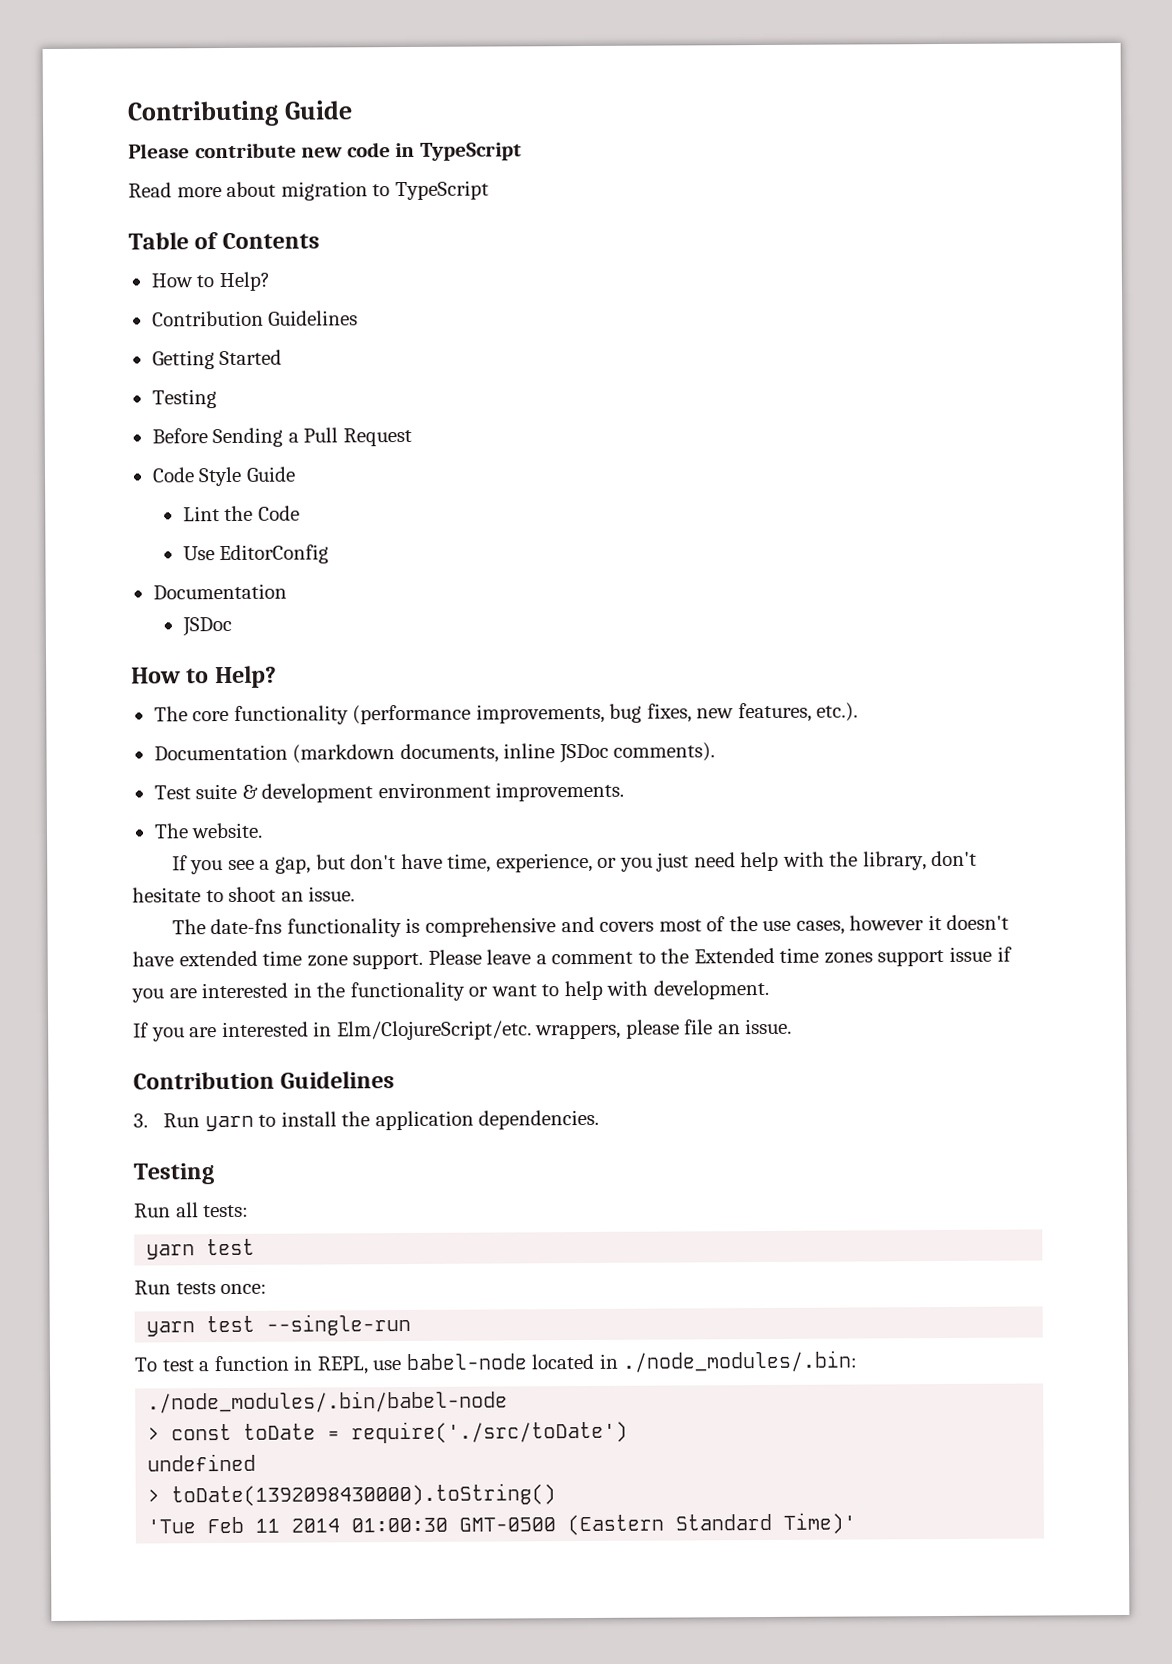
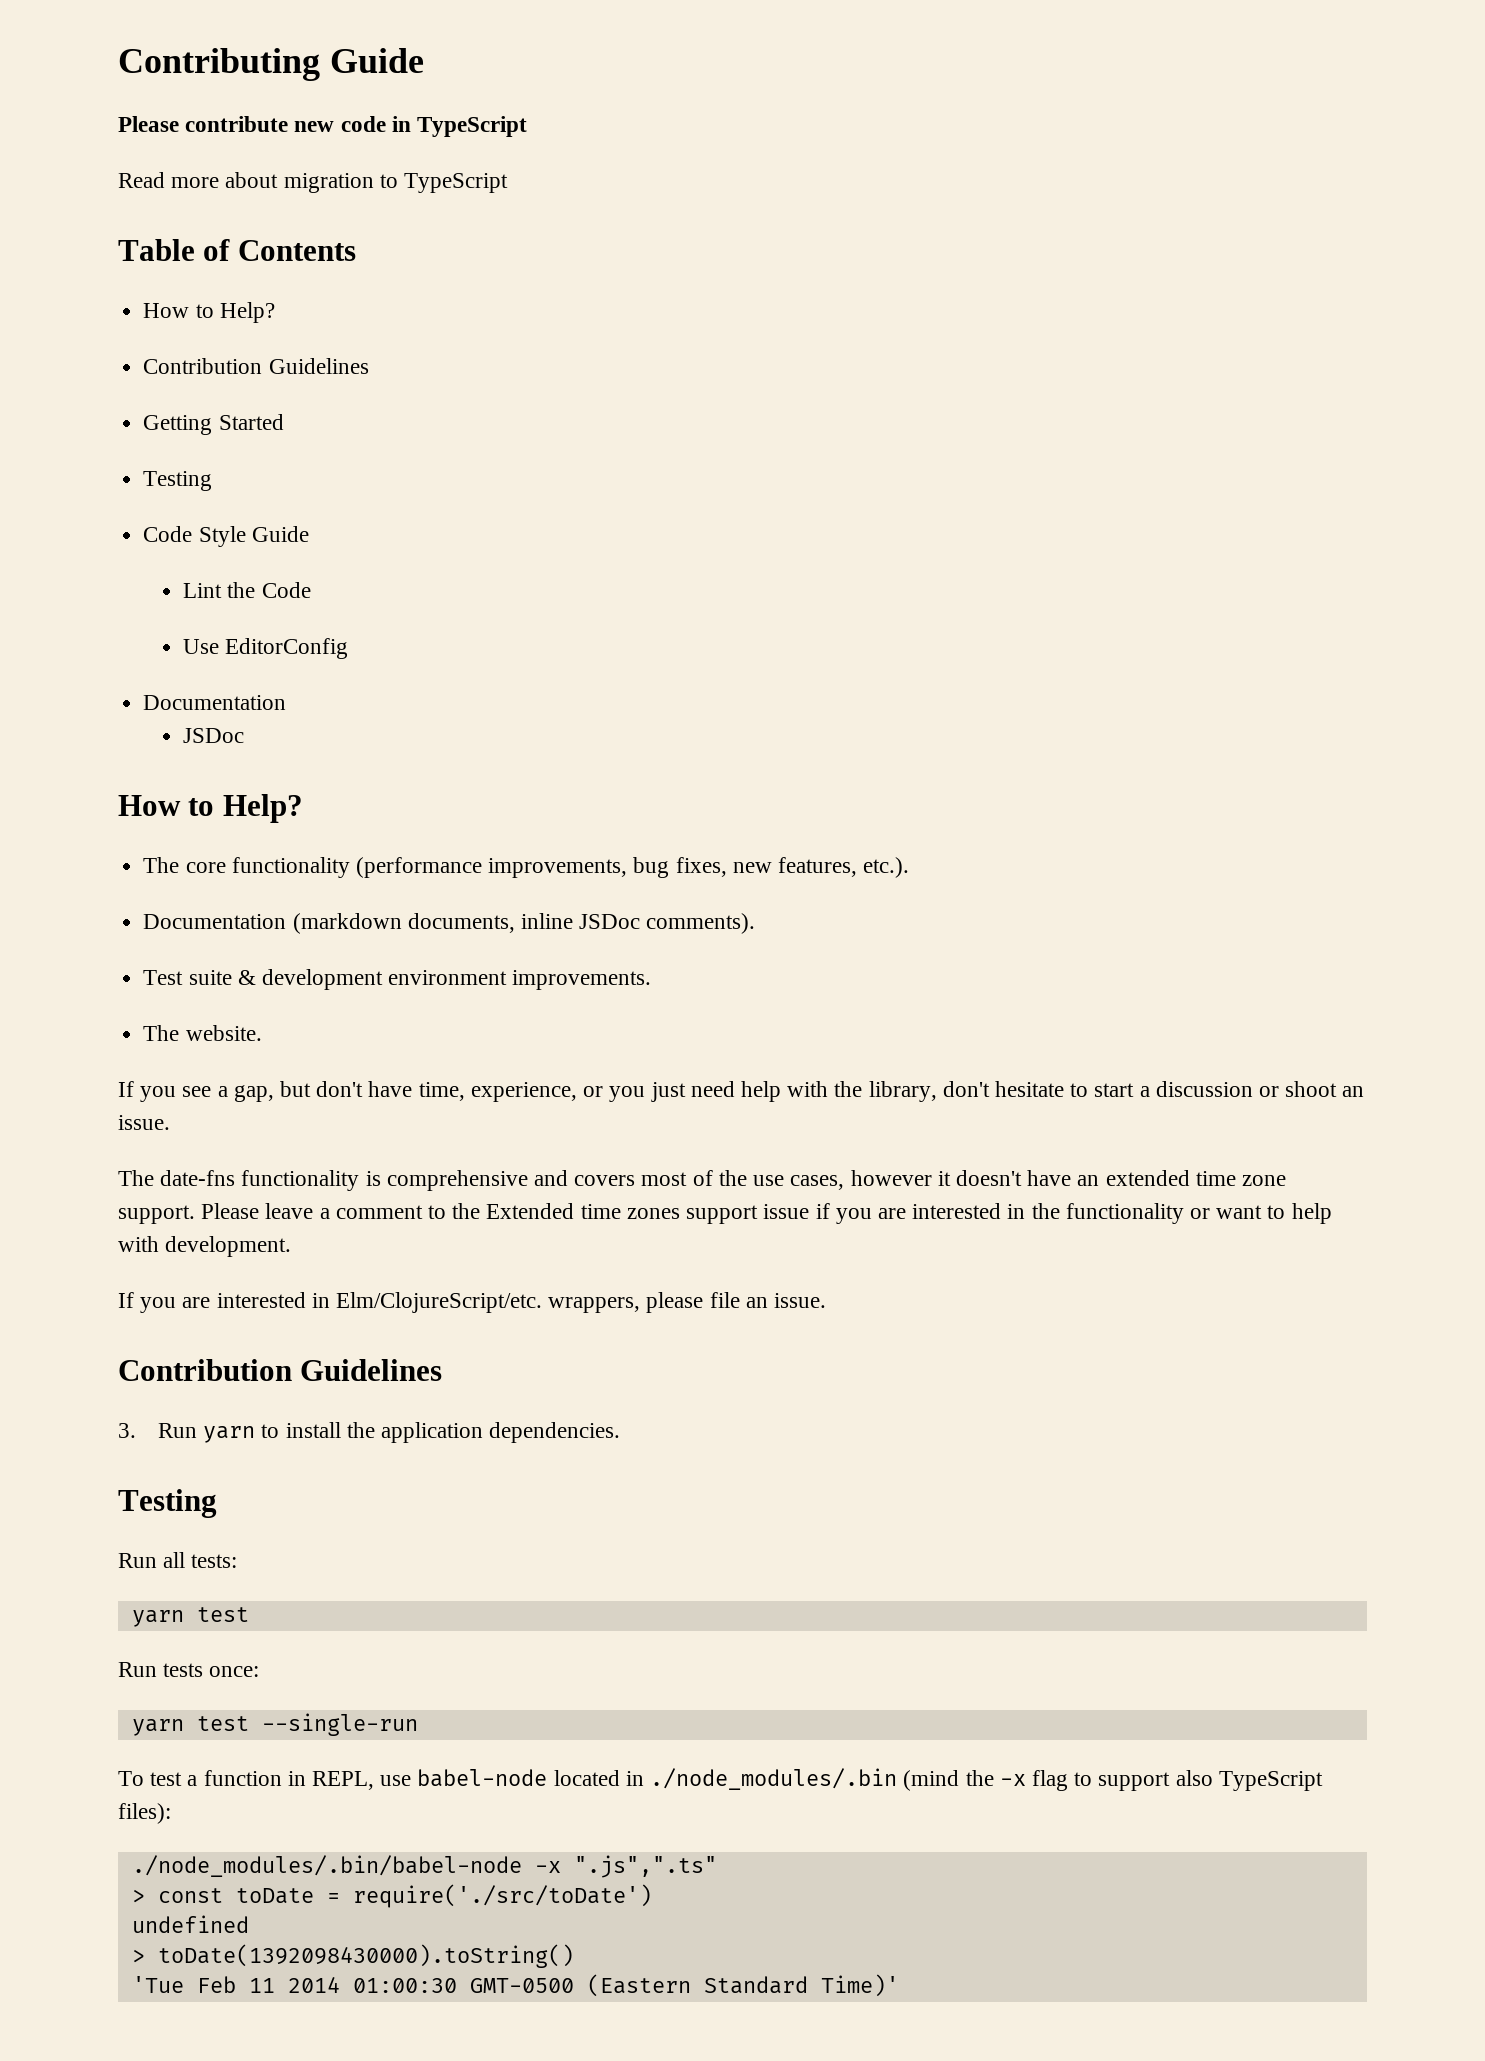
- Before Sending a Pull Request
- If you see a gap, but don't have time, experience, or you just need help with the library, don't hesitate to shoot an issue.
+ If you see a gap, but don't have time, experience, or you just need help with the library, don't hesitate to start a discussion or shoot an issue.
- The date-fns functionality is comprehensive and covers most of the use cases, however it doesn't have extended time zone support.
+ The date-fns functionality is comprehensive and covers most of the use cases, however it doesn't have an extended time zone support.
- To test a function in REPL, use babel-node located in ./node_modules/.bin:
+ To test a function in REPL, use babel-node located in ./node_modules/.bin (mind the -x flag to support also TypeScript files):
- ./node_modules/.bin/babel-node
+ ./node_modules/.bin/babel-node -x ".js",".ts"

